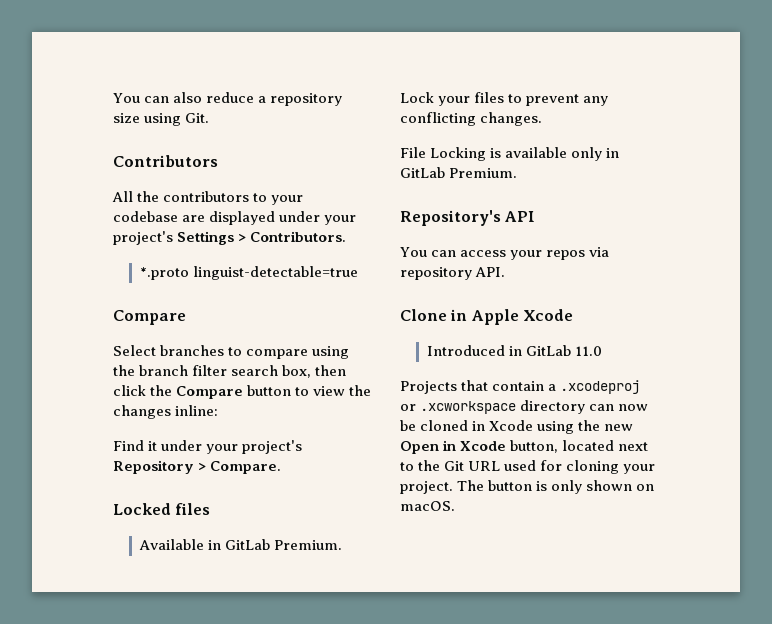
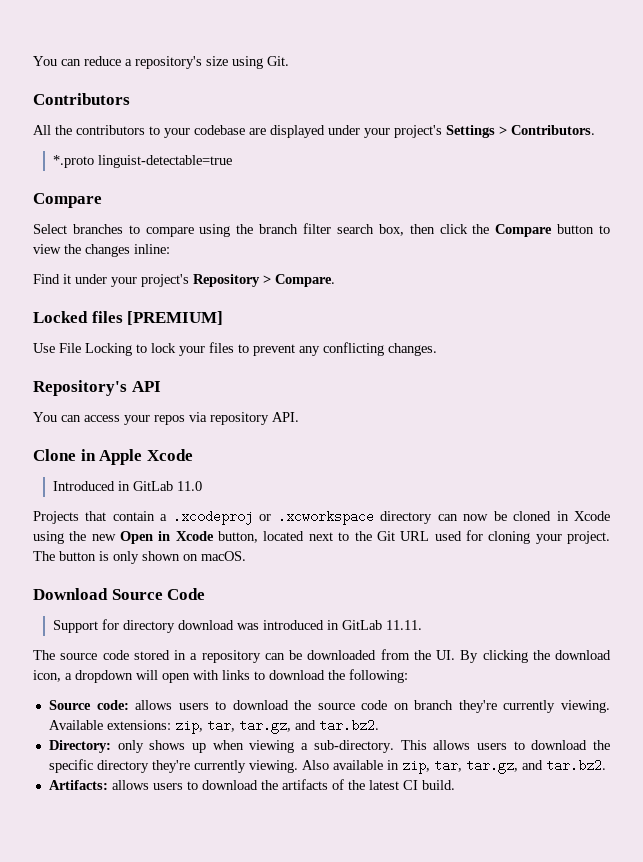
- You can also reduce a repository size using Git.
+ You can reduce a repository's size using Git.
- Locked files
- Available in GitLab Premium.
- Lock your files to prevent any conflicting changes.
+ Locked files [PREMIUM]
+ Use File Locking to lock your files to prevent any conflicting changes.
- File Locking is available only in GitLab Premium.
+ Download Source Code
+ Support for directory download was introduced in GitLab 11.11.
+ The source code stored in a repository can be downloaded from the UI. By clicking the download icon, a dropdown will open with links to download the following:
+ Source code: allows users to download the source code on branch they're currently viewing. Available extensions: zip, tar, tar.gz, and tar.bz2.
+ Directory: only shows up when viewing a sub-directory. This allows users to download the specific directory they're currently viewing. Also available in zip, tar, tar.gz, and tar.bz2.
+ Artifacts: allows users to download the artifacts of the latest CI build.

